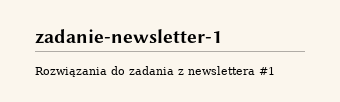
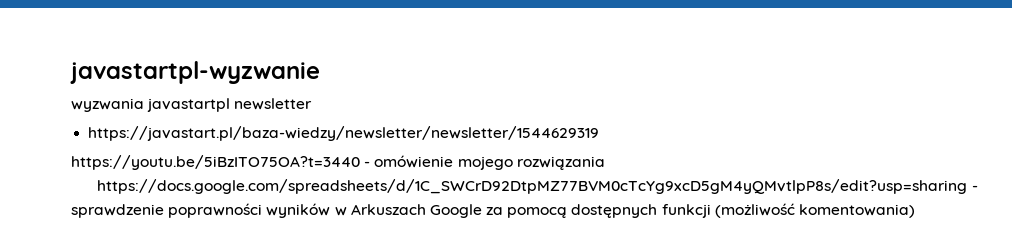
- zadanie-newsletter-1
- Rozwiązania do zadania z newslettera #1
+ javastartpl-wyzwanie
+ wyzwania javastartpl newsletter
+ https://javastart.pl/baza-wiedzy/newsletter/newsletter/1544629319
+ https://youtu.be/5iBzITO75OA?t=3440 - omówienie mojego rozwiązania
+ https://docs.google.com/spreadsheets/d/1C_SWCrD92DtpMZ77BVM0cTcYg9xcD5gM4yQMvtlpP8s/edit?usp=sharing - sprawdzenie poprawności wyników w Arkuszach Google za pomocą dostępnych funkcji (możliwość komentowania)

